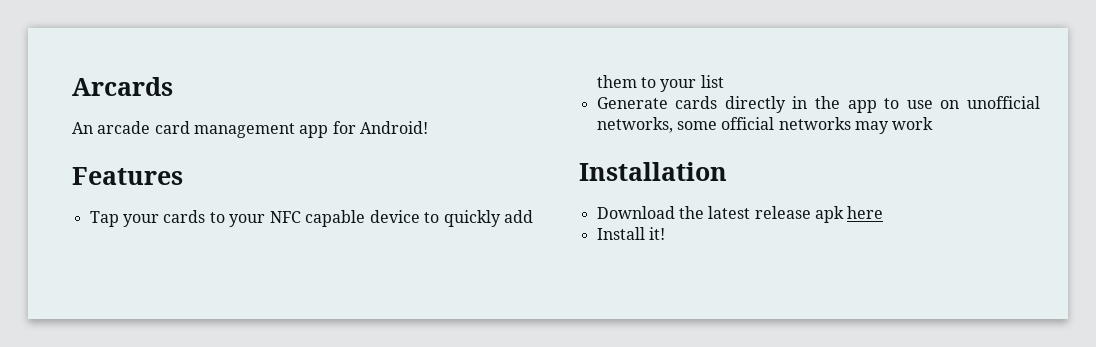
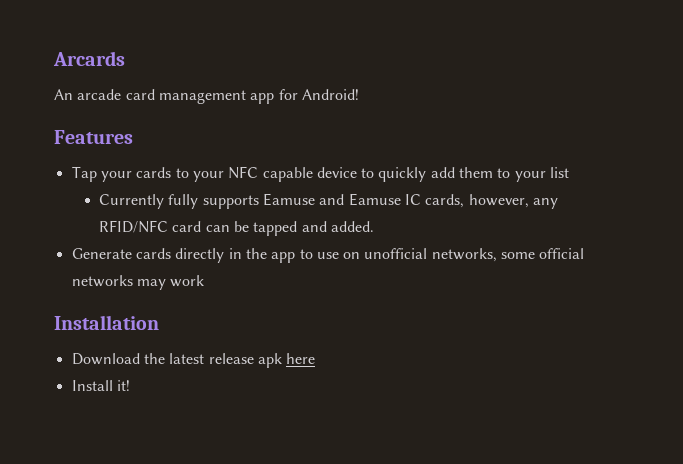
+ Currently fully supports Eamuse and Eamuse IC cards, however, any RFID/NFC card can be tapped and added.

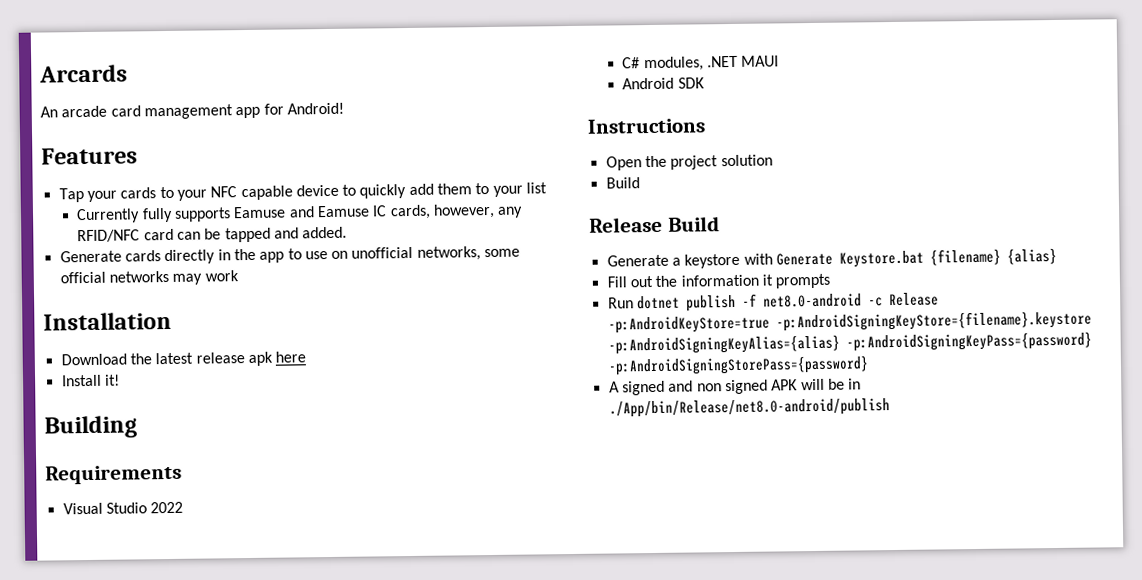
+ Building
+ Requirements
+ Visual Studio 2022
+ C# modules, .NET MAUI
+ Android SDK
+ Instructions
+ Open the project solution
+ Build
+ Release Build
+ Generate a keystore with Generate Keystore.bat {filename} {alias}
+ Fill out the information it prompts
+ Run dotnet publish -f net8.0-android -c Release -p:AndroidKeyStore=true -p:AndroidSigningKeyStore={filename}.keystore -p:AndroidSigningKeyAlias={alias} -p:AndroidSigningKeyPass={password} -p:AndroidSigningStorePass={password}
+ A signed and non signed APK will be in ./App/bin/Release/net8.0-android/publish

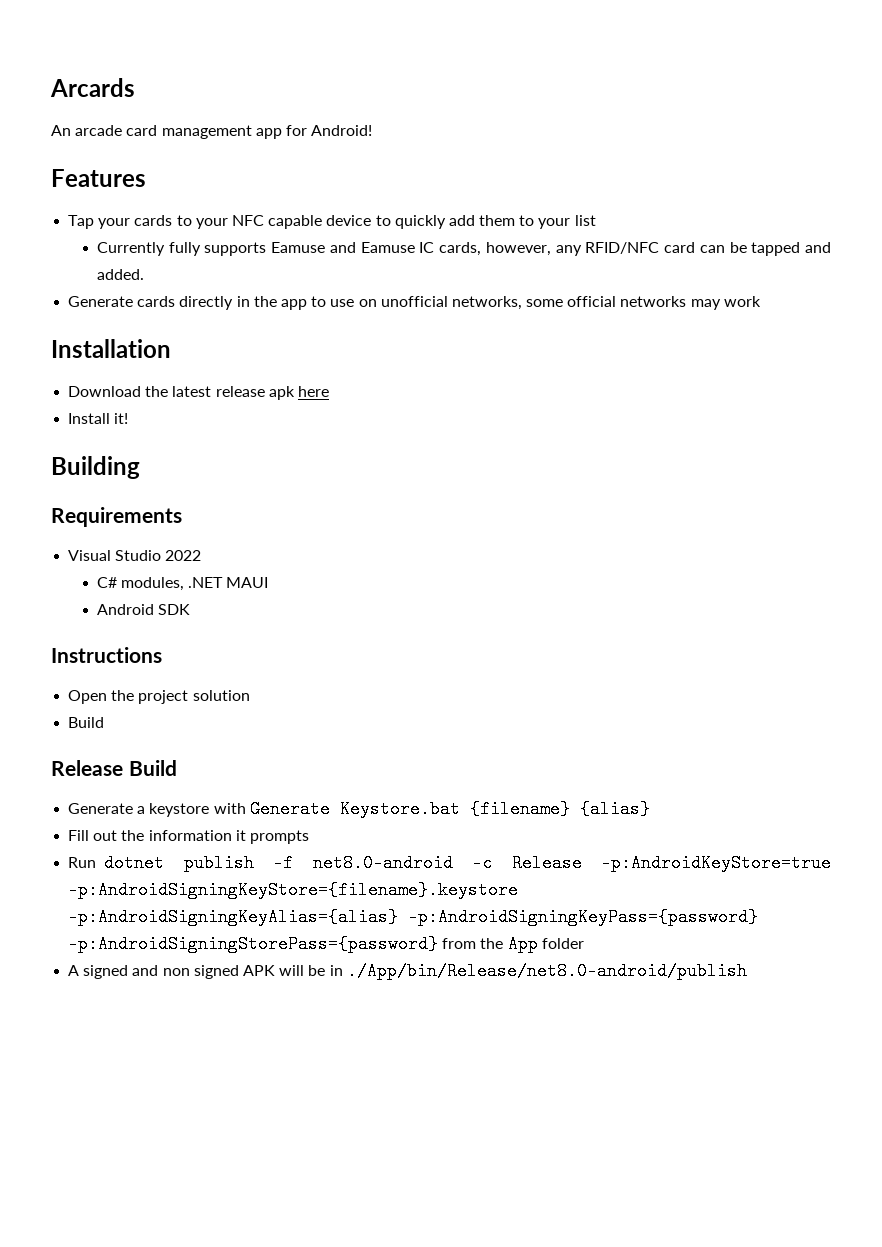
- Run dotnet publish -f net8.0-android -c Release -p:AndroidKeyStore=true -p:AndroidSigningKeyStore={filename}.keystore -p:AndroidSigningKeyAlias={alias} -p:AndroidSigningKeyPass={password} -p:AndroidSigningStorePass={password}
+ Run dotnet publish -f net8.0-android -c Release -p:AndroidKeyStore=true -p:AndroidSigningKeyStore={filename}.keystore -p:AndroidSigningKeyAlias={alias} -p:AndroidSigningKeyPass={password} -p:AndroidSigningStorePass={password} from the App folder

